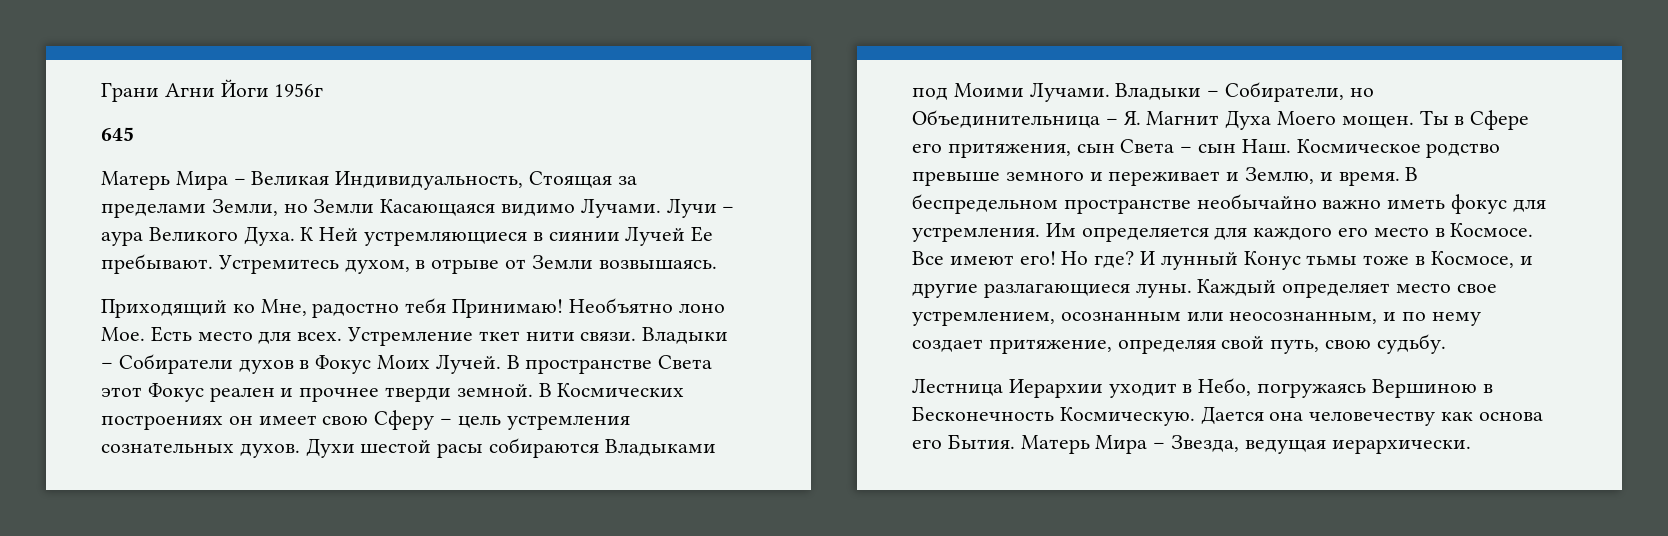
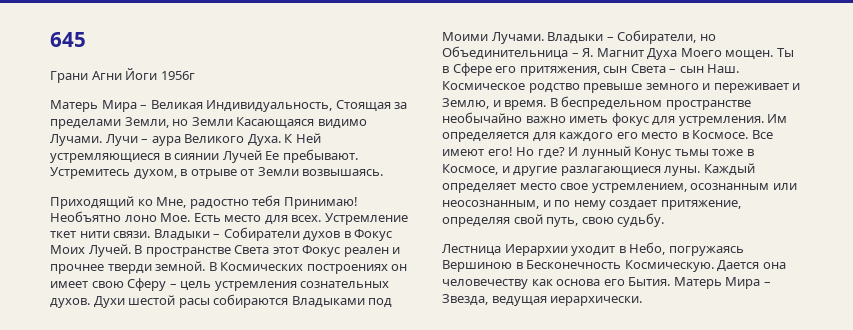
+ 645
- 645

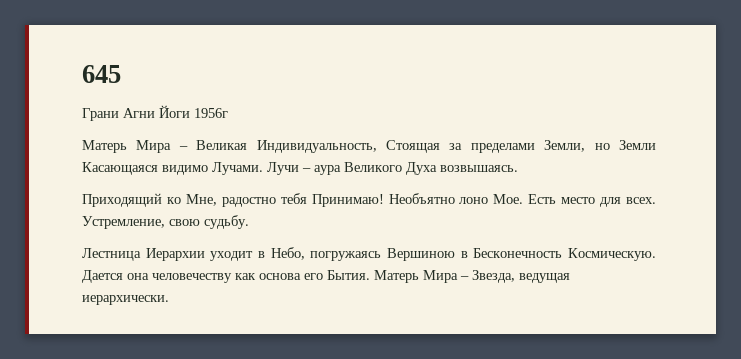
- Лучи – аура Великого Духа. К Ней устремляющиеся в сиянии Лучей Ее пребывают. Устремитесь духом, в отрыве от Земли возвышаясь.
+ Лучи – аура Великого Духа возвышаясь.
- Устремление ткет нити связи. Владыки – Собиратели духов в Фокус Моих Лучей. В пространстве Света этот Фокус реален и прочнее тверди земной. В Космических построениях он имеет свою Сферу – цель устремления сознательных духов. Духи шестой расы собираются Владыками под Моими Лучами. Владыки – Собиратели, но Объединительница – Я. Магнит Духа Моего мощен. Ты в Сфере его притяжения, сын Света – сын Наш. Космическое родство превыше земного и переживает и Землю, и время. В беспредельном пространстве необычайно важно иметь фокус для устремления. Им определяется для каждого его место в Космосе. Все имеют его! Но где? И лунный Конус тьмы тоже в Космосе, и другие разлагающиеся луны. Каждый определяет место свое устремлением, осознанным или неосознанным, и по нему создает притяжение, определяя свой путь, свою судьбу.
+ Устремление, свою судьбу.

